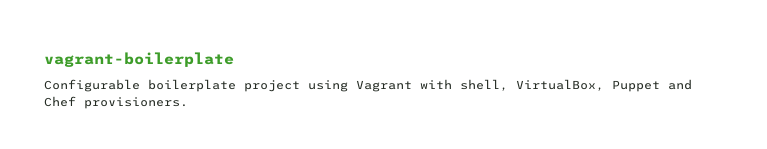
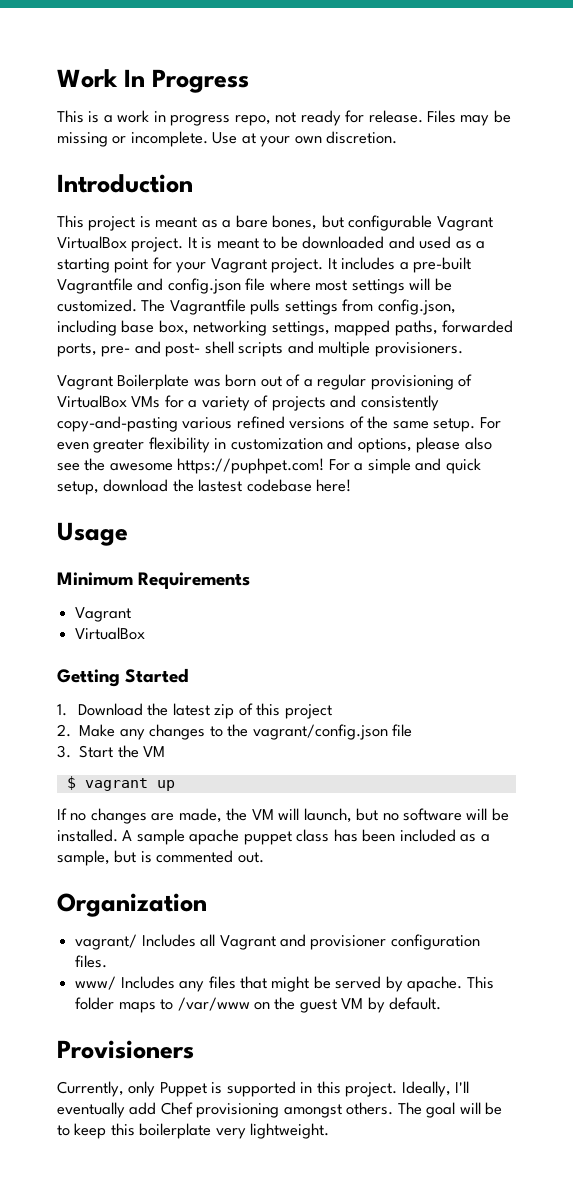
- vagrant-boilerplate
- Configurable boilerplate project using Vagrant with shell, VirtualBox, Puppet and Chef provisioners.
+ Work In Progress
+ This is a work in progress repo, not ready for release. Files may be missing or incomplete. Use at your own discretion.
+ Introduction
+ This project is meant as a bare bones, but configurable Vagrant VirtualBox project. It is meant to be downloaded and used as a starting point for your Vagrant project. It includes a pre-built Vagrantfile and config.json file where most settings will be customized. The Vagrantfile pulls settings from config.json, including base box, networking settings, mapped paths, forwarded ports, pre- and post- shell scripts and multiple provisioners.
+ Vagrant Boilerplate was born out of a regular provisioning of VirtualBox VMs for a variety of projects and consistently copy-and-pasting various refined versions of the same setup. For even greater flexibility in customization and options, please also see the awesome https://puphpet.com! For a simple and quick setup, download the lastest codebase here!
+ Usage
+ Minimum Requirements
+ Vagrant
+ VirtualBox
+ Getting Started
+ 1. Download the latest zip of this project
+ 2. Make any changes to the vagrant/config.json file
+ 3. Start the VM
+ $ vagrant up
+ If no changes are made, the VM will launch, but no software will be installed. A sample apache puppet class has been included as a sample, but is commented out.
+ Organization
+ vagrant/ Includes all Vagrant and provisioner configuration files.
+ www/ Includes any files that might be served by apache. This folder maps to /var/www on the guest VM by default.
+ Provisioners
+ Currently, only Puppet is supported in this project. Ideally, I'll eventually add Chef provisioning amongst others. The goal will be to keep this boilerplate very lightweight.

